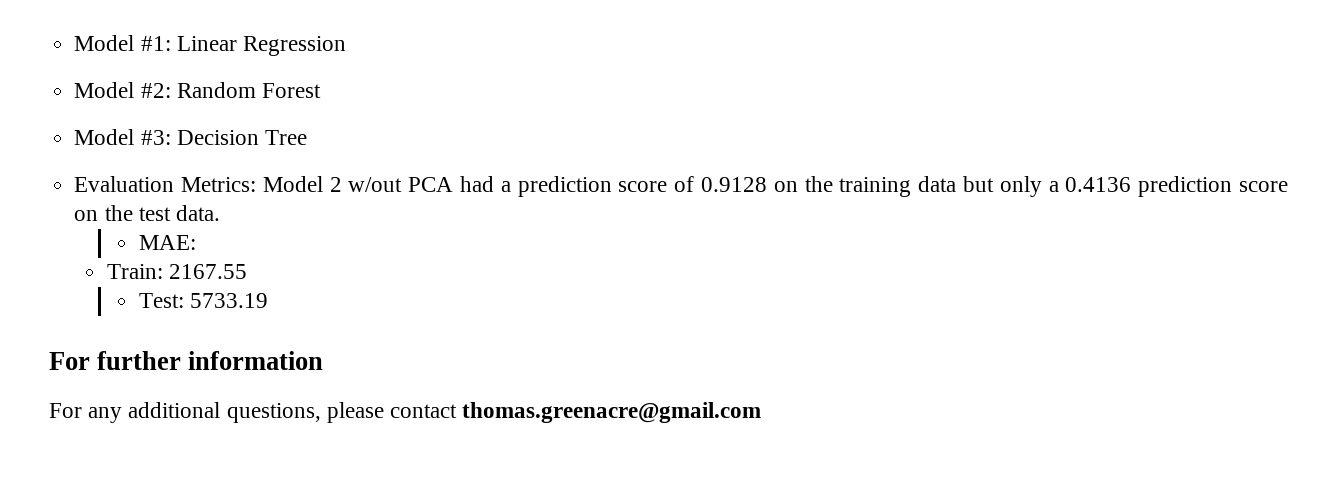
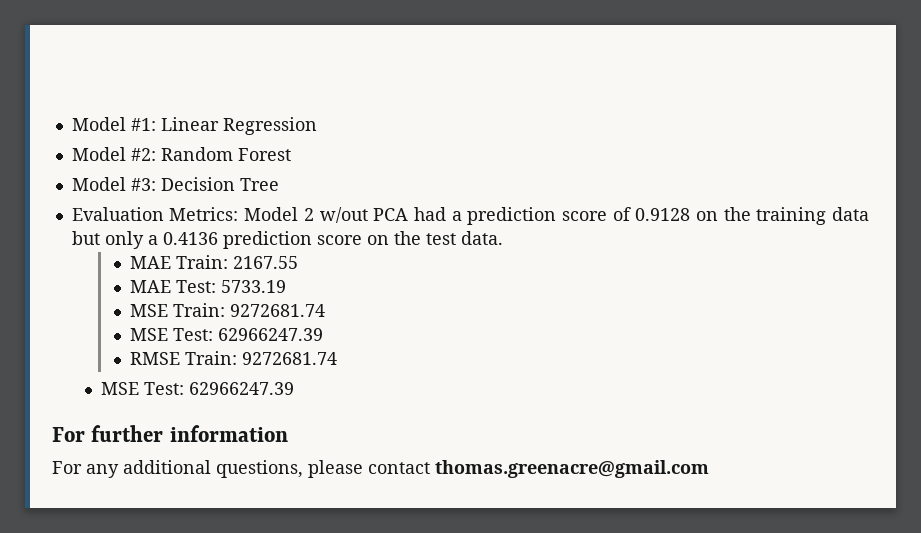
- MAE:
- Train: 2167.55
+ MAE Train: 2167.55
- Test: 5733.19
+ MAE Test: 5733.19
+ MSE Train: 9272681.74
+ MSE Test: 62966247.39
+ RMSE Train: 9272681.74
+ MSE Test: 62966247.39

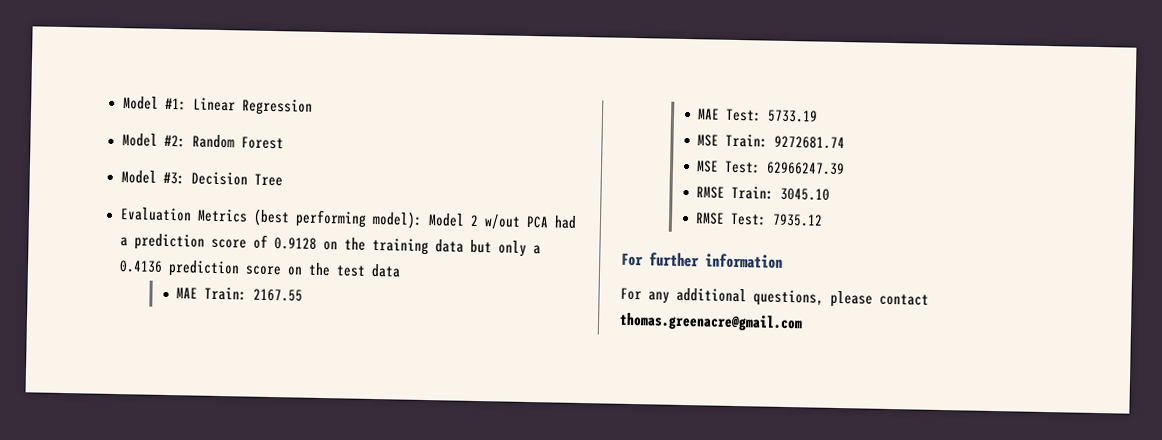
- Evaluation Metrics: Model 2 w/out PCA had a prediction score of 0.9128 on the training data but only a 0.4136 prediction score on the test data.
+ Evaluation Metrics (best performing model): Model 2 w/out PCA had a prediction score of 0.9128 on the training data but only a 0.4136 prediction score on the test data
- RMSE Train: 9272681.74
- MSE Test: 62966247.39
+ RMSE Train: 3045.10
+ RMSE Test: 7935.12

